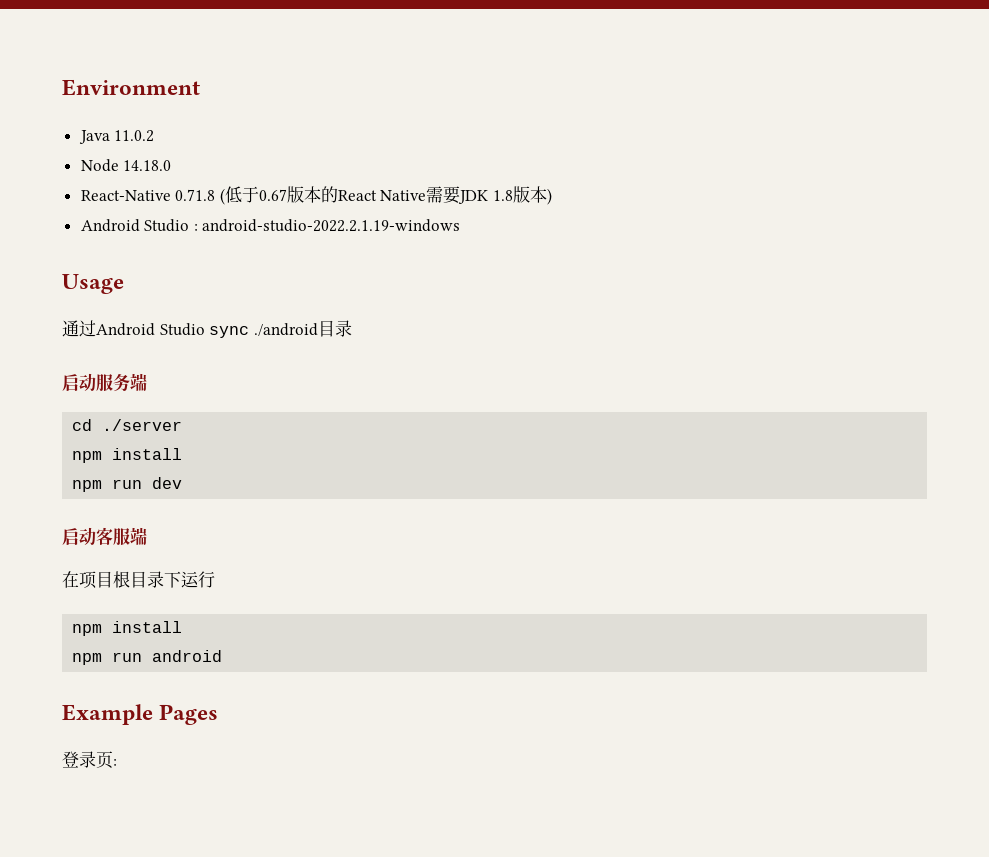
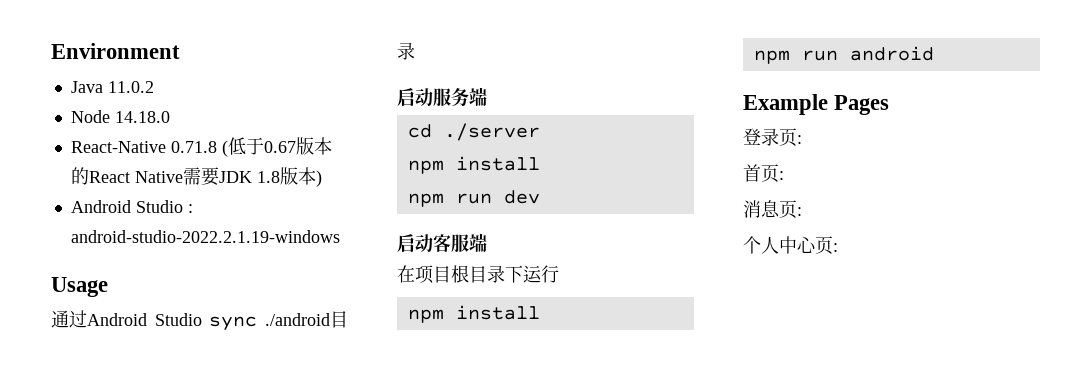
+ 首页:
+ 消息页:
+ 个人中心页:

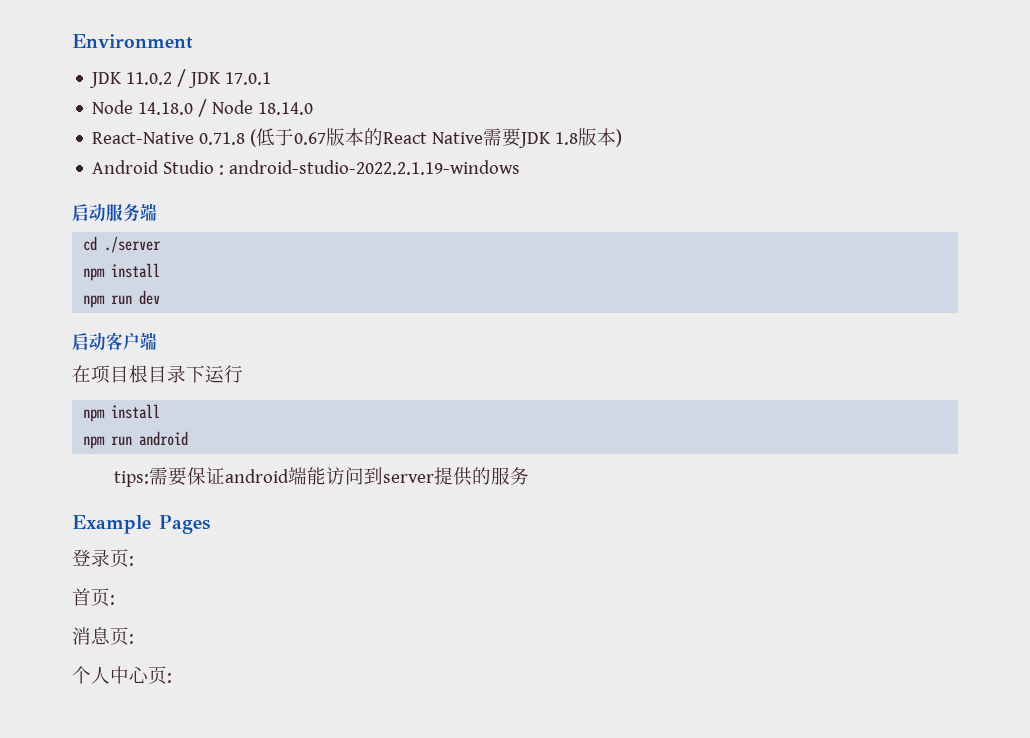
- Java 11.0.2
+ JDK 11.0.2 / JDK 17.0.1
- Node 14.18.0
+ Node 14.18.0 / Node 18.14.0
- Usage
- 通过Android Studio sync ./android目录
- 启动客服端
+ 启动客户端
+ tips:需要保证android端能访问到server提供的服务

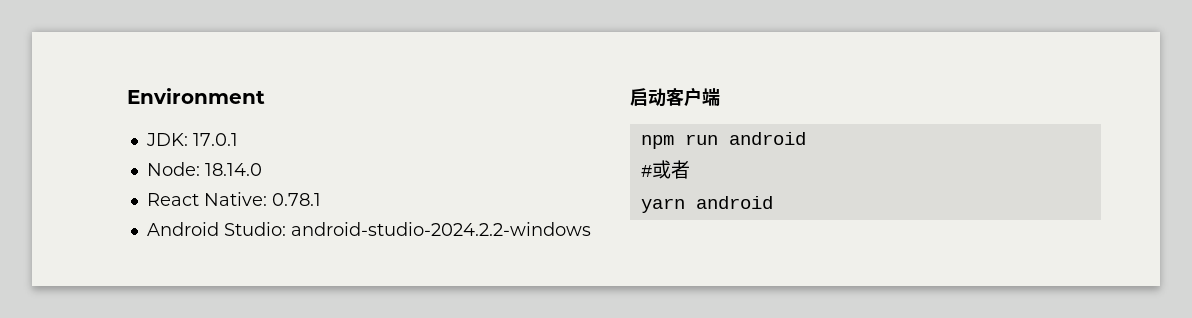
- JDK 11.0.2 / JDK 17.0.1
- Node 14.18.0 / Node 18.14.0
- React-Native 0.71.8 (低于0.67版本的React Native需要JDK 1.8版本)
- Android Studio : android-studio-2022.2.1.19-windows
- 启动服务端
- cd ./server
- npm install
- npm run dev
+ JDK: 17.0.1
+ Node: 18.14.0
+ React Native: 0.78.1
+ Android Studio: android-studio-2024.2.2-windows
  启动客户端
- 在项目根目录下运行
- npm install
  npm run android
- tips:需要保证android端能访问到server提供的服务
- Example Pages
- 登录页:
- 首页:
- 消息页:
- 个人中心页:
+ #或者
+ yarn android

